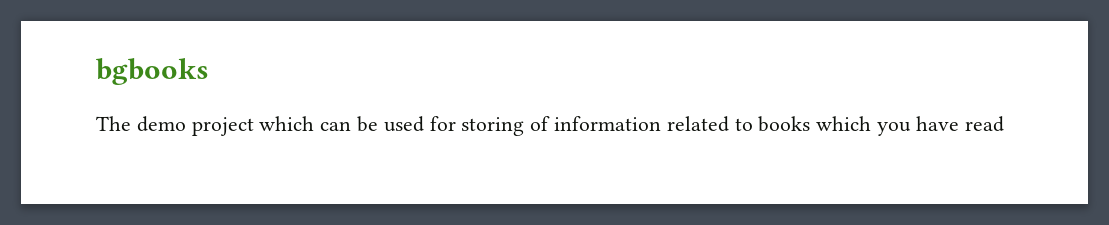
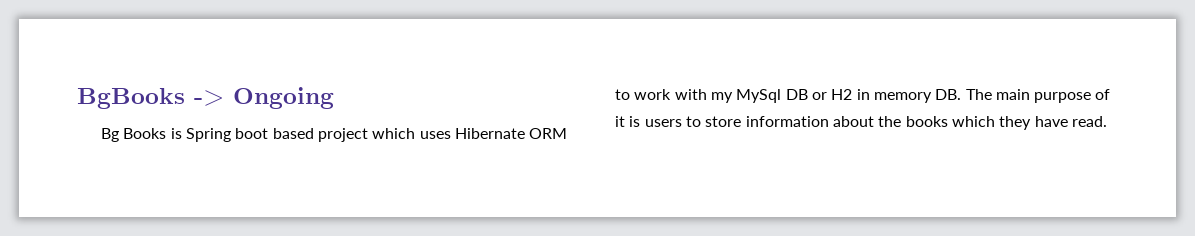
- bgbooks
- The demo project which can be used for storing of information related to books which you have read
+ BgBooks -> Ongoing
+ Bg Books is Spring boot based project which uses Hibernate ORM to work with my MySql DB or H2 in memory DB. The main purpose of it is users to store information about the books which they have read.

